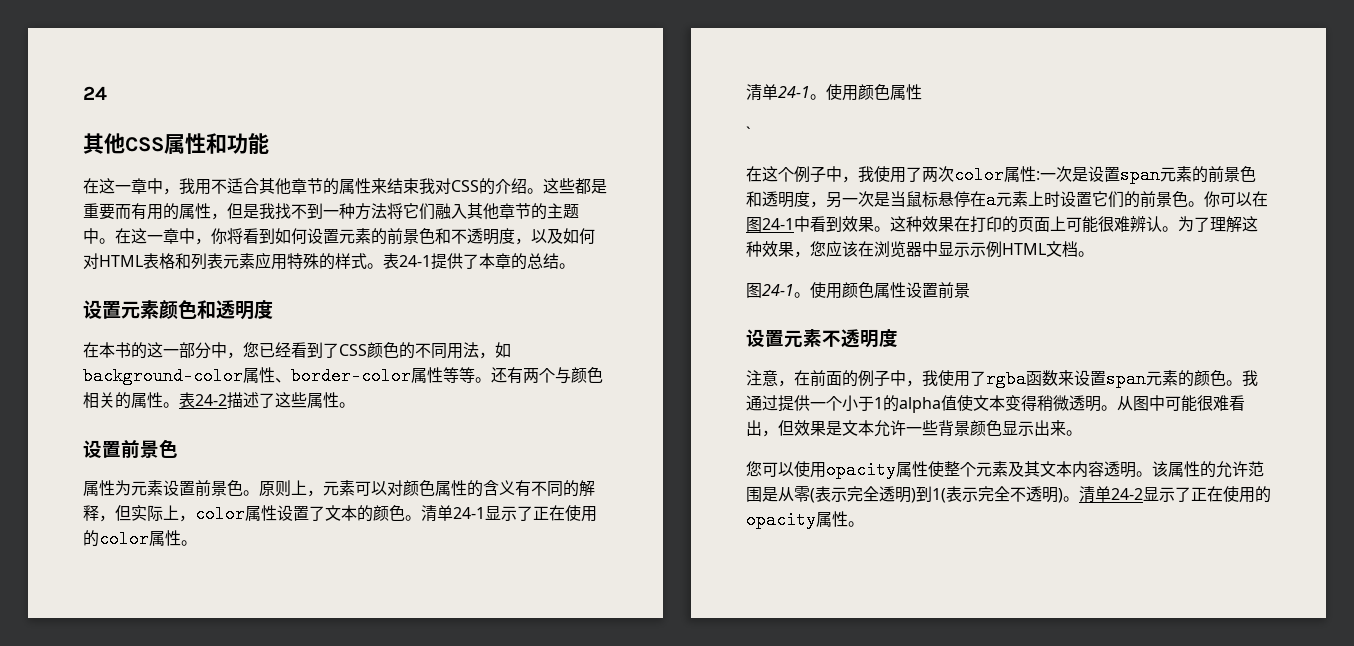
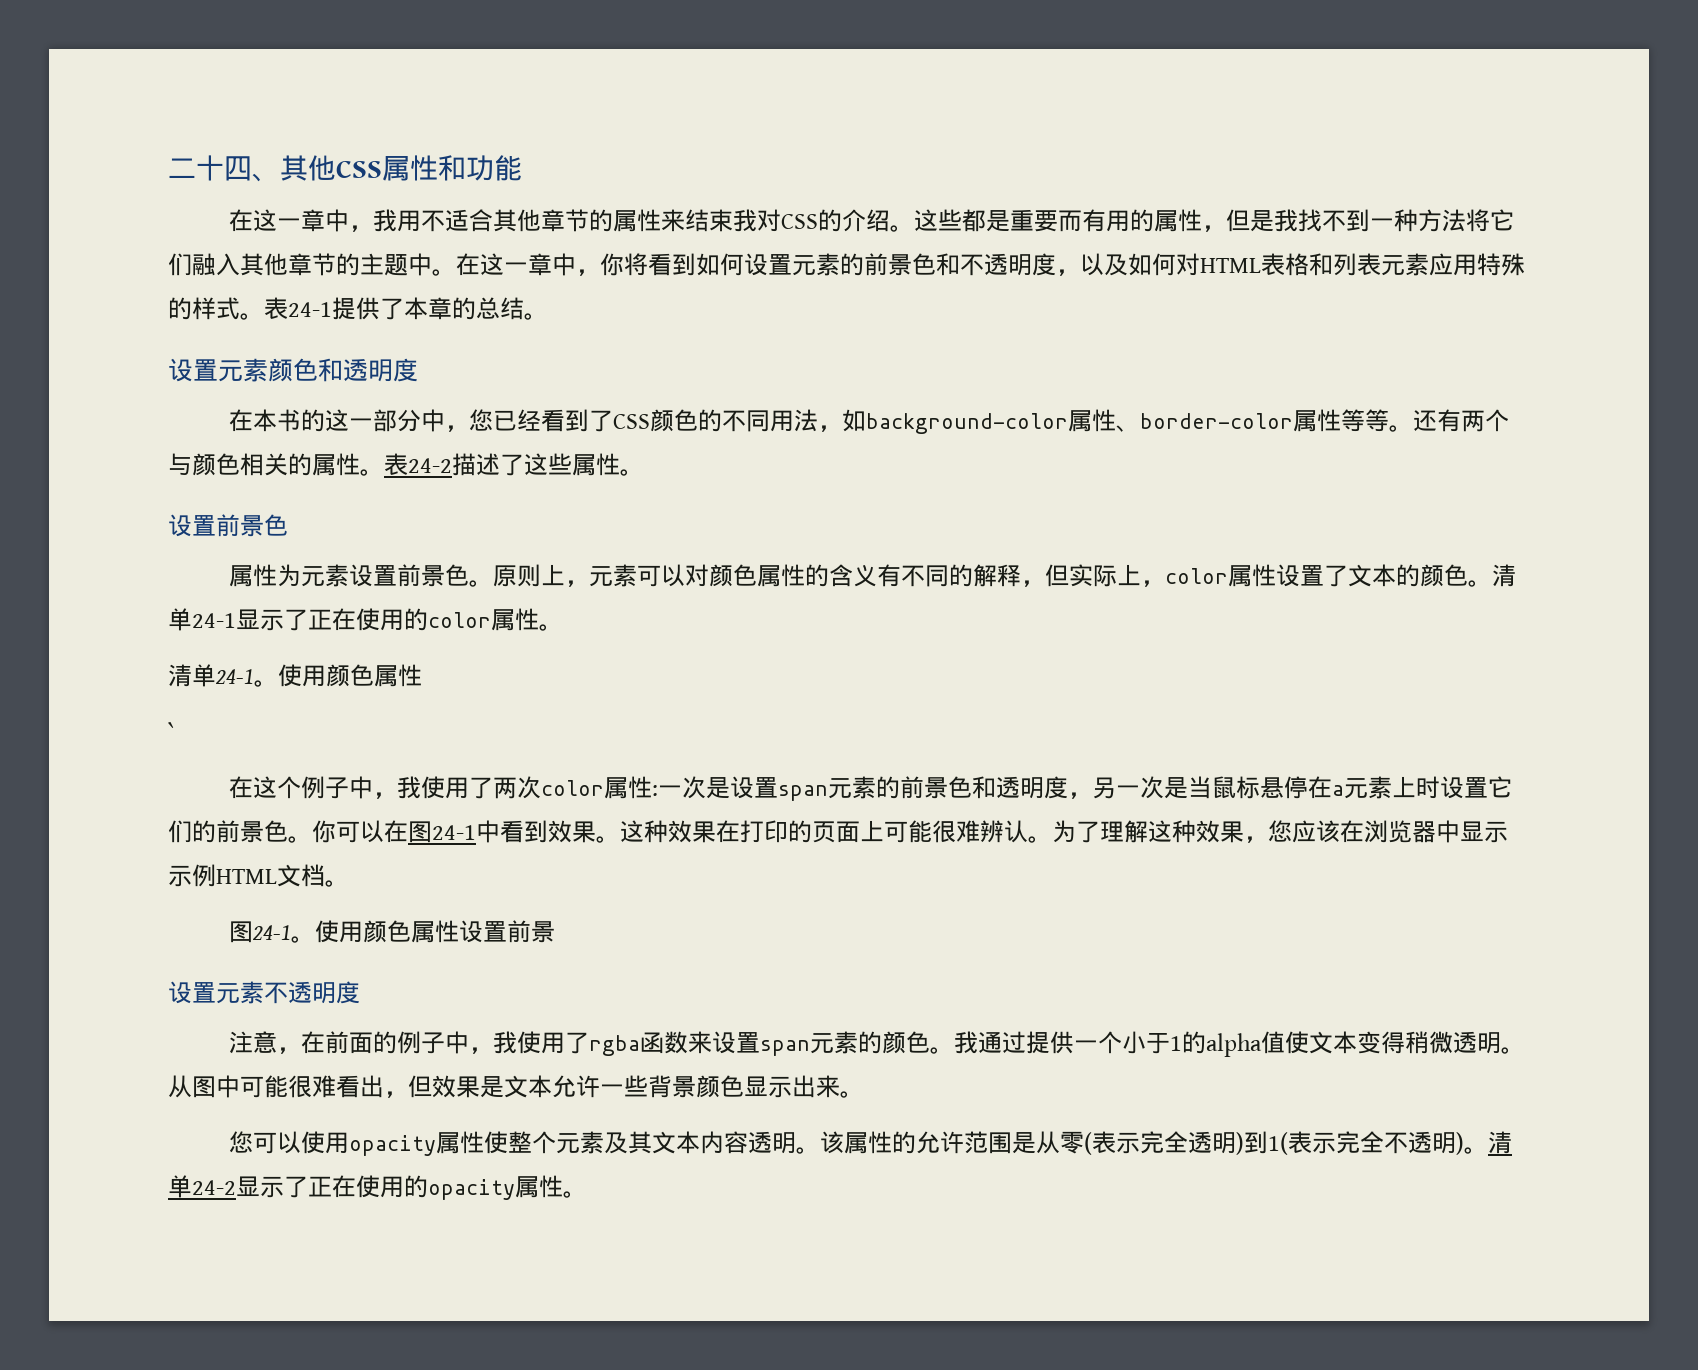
- 24
- 其他CSS属性和功能
+ 二十四、其他CSS属性和功能

